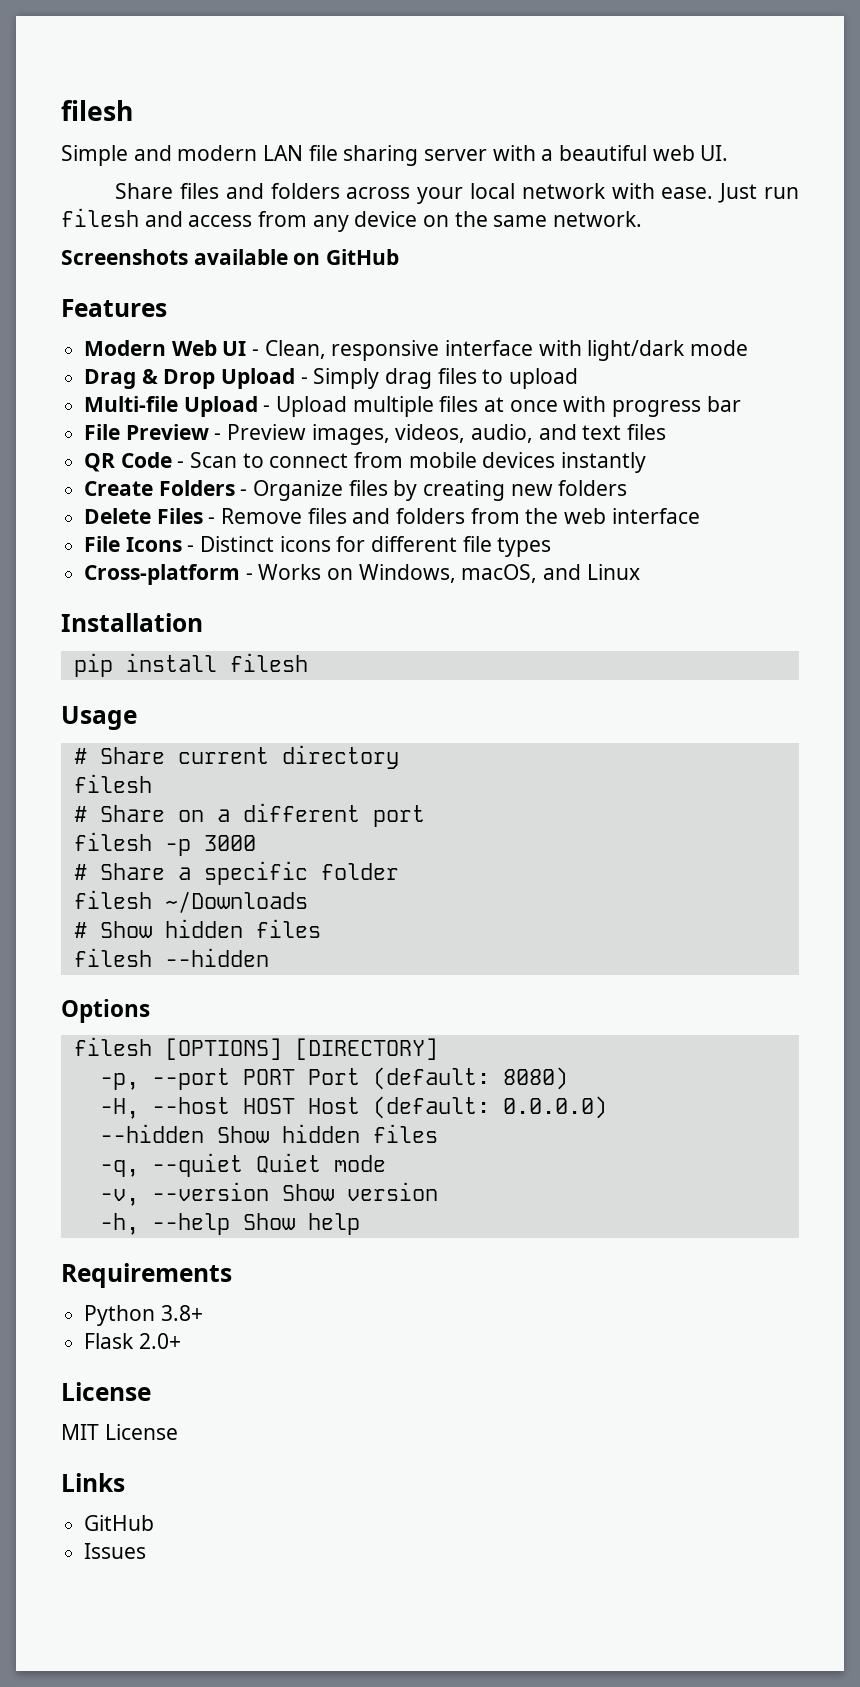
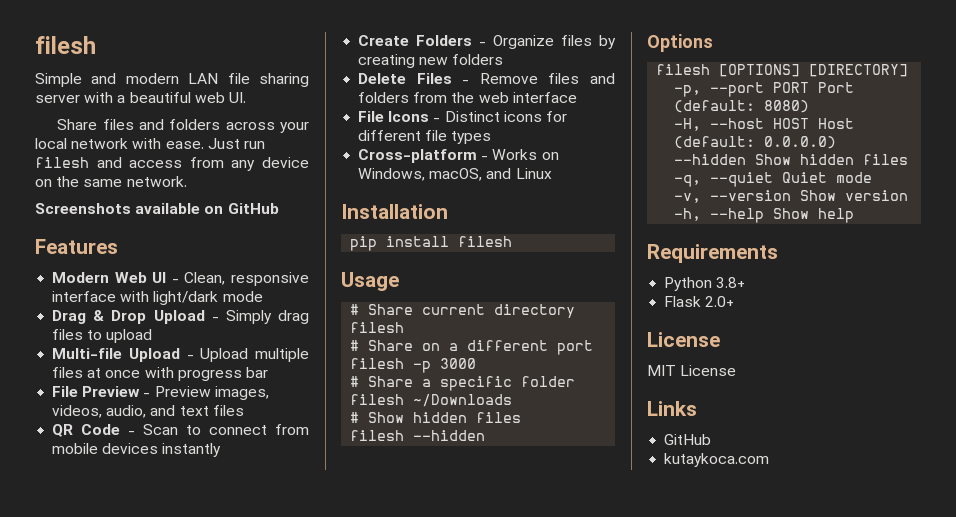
- Issues
+ kutaykoca.com

